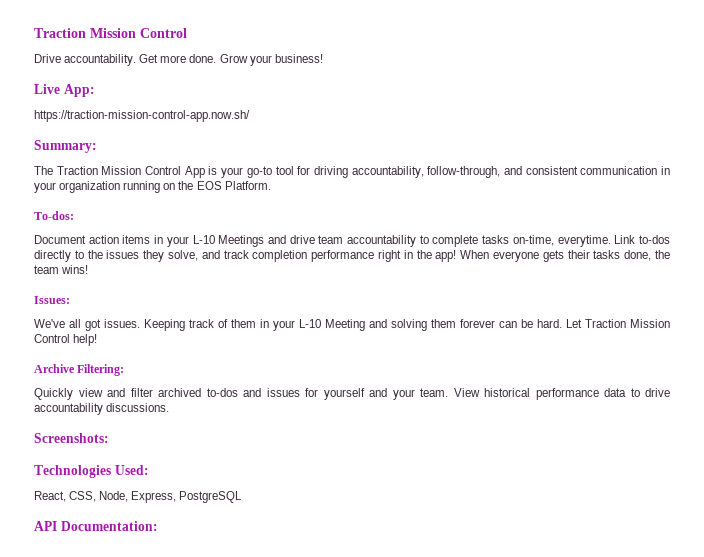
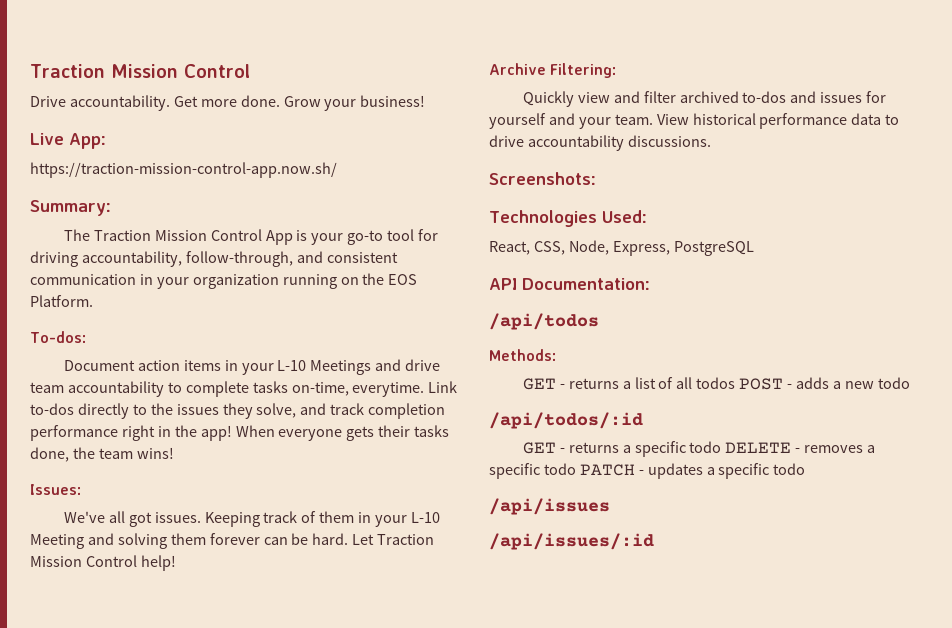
+ /api/todos
+ Methods:
+ GET - returns a list of all todos POST - adds a new todo
+ /api/todos/:id
+ GET - returns a specific todo DELETE - removes a specific todo PATCH - updates a specific todo
+ /api/issues
+ /api/issues/:id

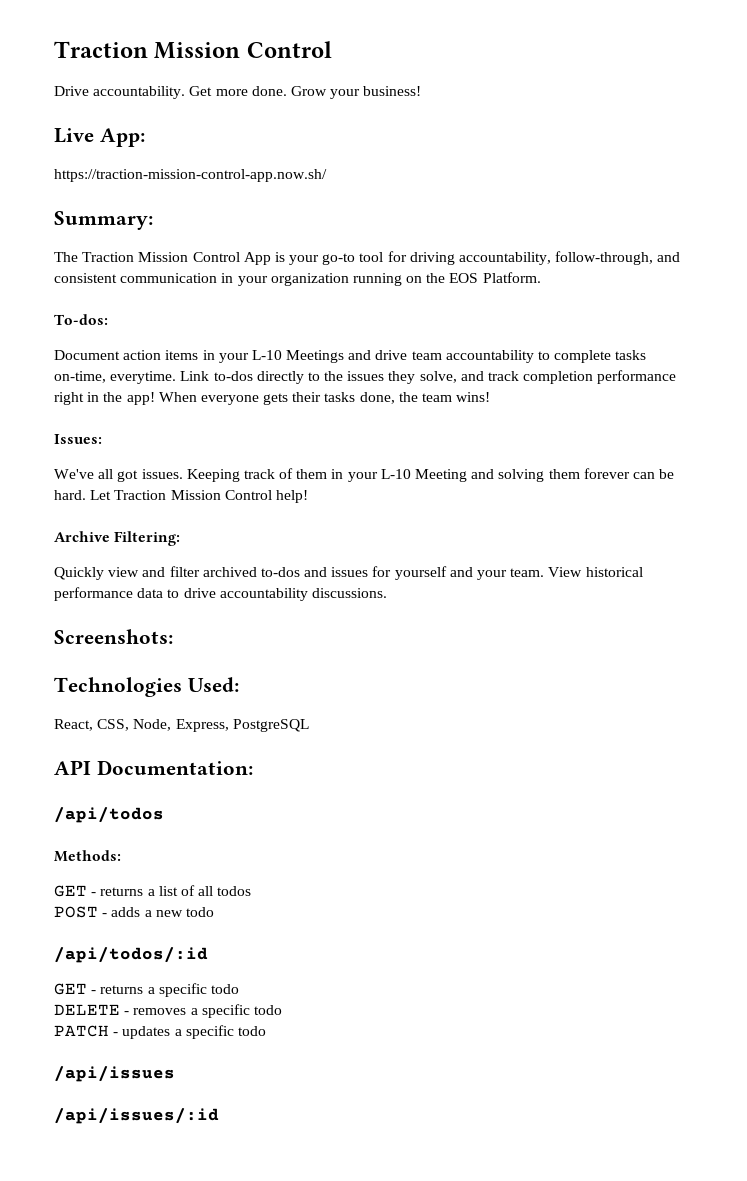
- GET - returns a list of all todos POST - adds a new todo
+ GET - returns a list of all todos
+ POST - adds a new todo
- GET - returns a specific todo DELETE - removes a specific todo PATCH - updates a specific todo
+ GET - returns a specific todo
+ DELETE - removes a specific todo
+ PATCH - updates a specific todo

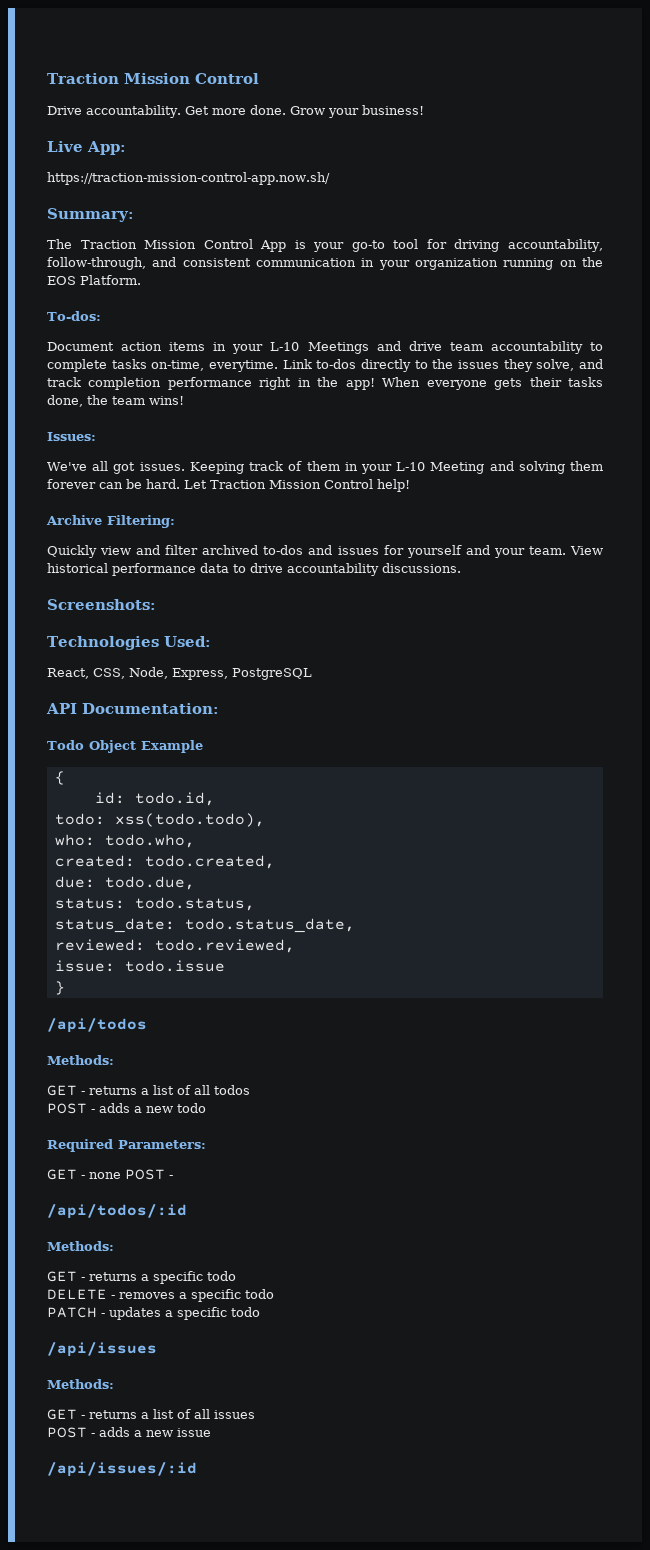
+ Todo Object Example
+ {
+ id: todo.id,
+ todo: xss(todo.todo),
+ who: todo.who,
+ created: todo.created,
+ due: todo.due,
+ status: todo.status,
+ status_date: todo.status_date,
+ reviewed: todo.reviewed,
+ issue: todo.issue
+ }
+ Required Parameters:
+ GET - none POST -
  /api/todos/:id
+ Methods:
  /api/issues
+ Methods:
+ GET - returns a list of all issues
+ POST - adds a new issue

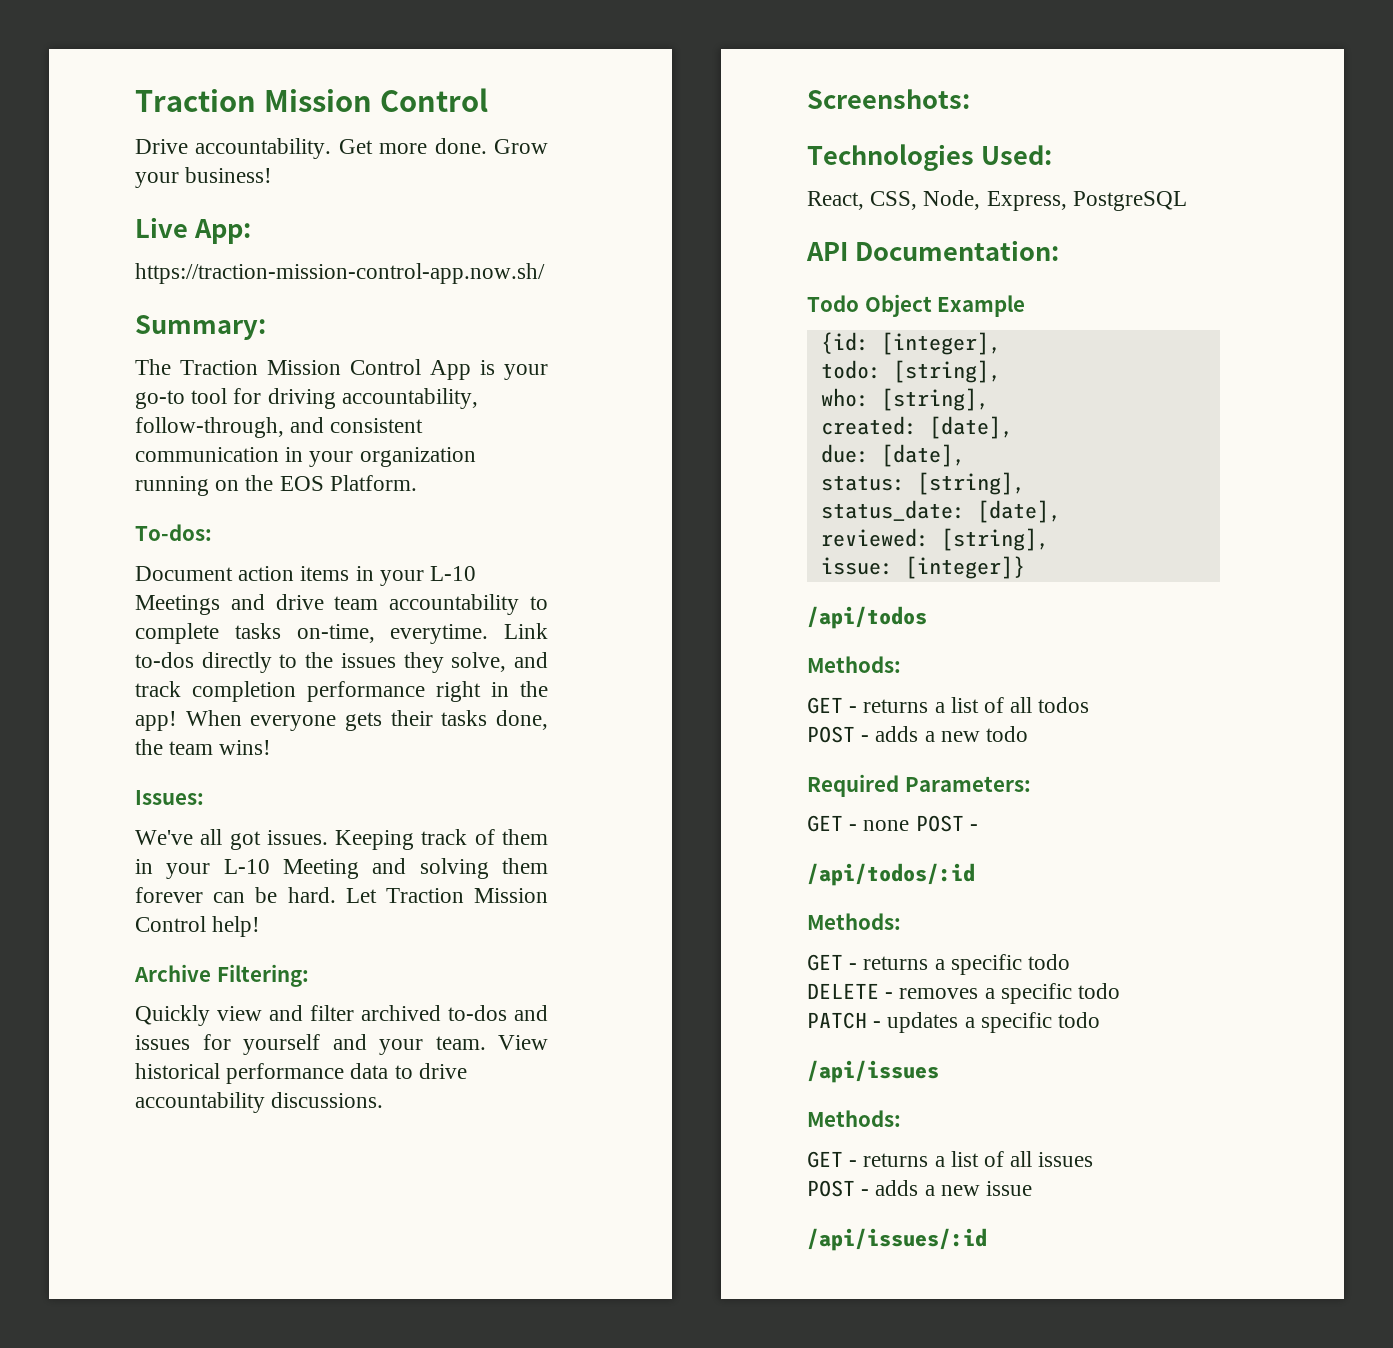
- {
- id: todo.id,
+ {id: [integer],
- todo: xss(todo.todo),
+ todo: [string],
- who: todo.who,
+ who: [string],
- created: todo.created,
+ created: [date],
- due: todo.due,
+ due: [date],
- status: todo.status,
+ status: [string],
- status_date: todo.status_date,
+ status_date: [date],
- reviewed: todo.reviewed,
+ reviewed: [string],
- issue: todo.issue
- }
+ issue: [integer]}

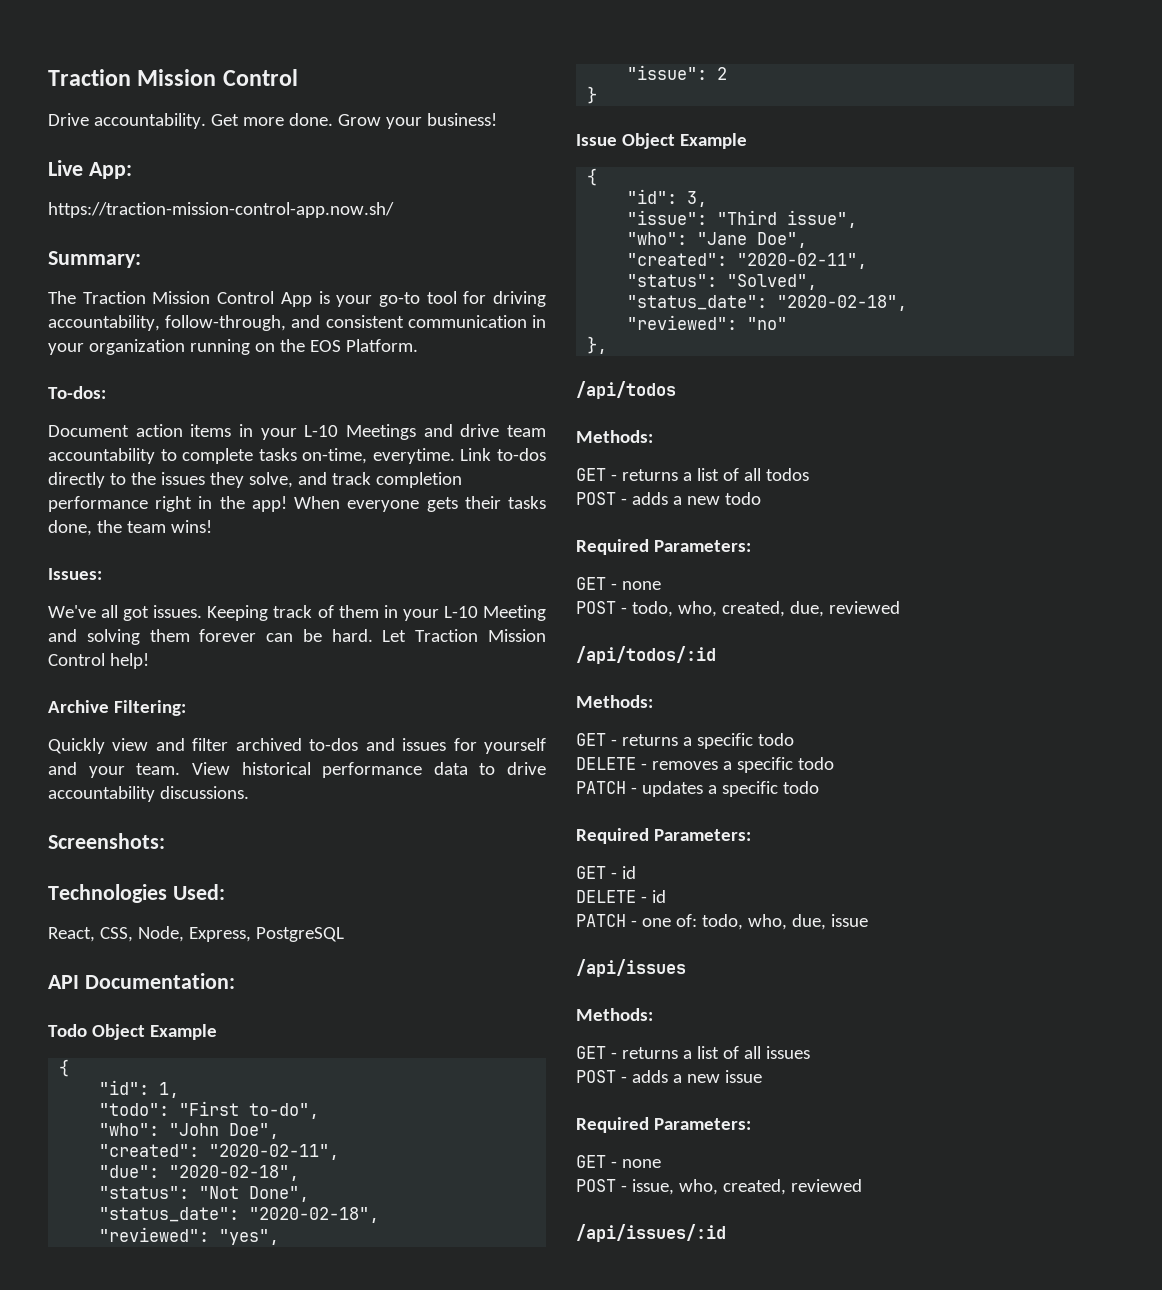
  Todo Object Example
- {id: [integer],
- todo: [string],
- who: [string],
- created: [date],
- due: [date],
- status: [string],
- status_date: [date],
- reviewed: [string],
- issue: [integer]}
+ {
+ "id": 1,
+ "todo": "First to-do",
+ "who": "John Doe",
+ "created": "2020-02-11",
+ "due": "2020-02-18",
+ "status": "Not Done",
+ "status_date": "2020-02-18",
+ "reviewed": "yes",
+ "issue": 2
+ }
+ Issue Object Example
+ {
+ "id": 3,
+ "issue": "Third issue",
+ "who": "Jane Doe",
+ "created": "2020-02-11",
+ "status": "Solved",
+ "status_date": "2020-02-18",
+ "reviewed": "no"
+ },
  POST - adds a new todo
  Required Parameters:
- GET - none POST -
+ GET - none
+ POST - todo, who, created, due, reviewed
  PATCH - updates a specific todo
+ Required Parameters:
+ GET - id
+ DELETE - id
+ PATCH - one of: todo, who, due, issue
  POST - adds a new issue
+ Required Parameters:
+ GET - none
+ POST - issue, who, created, reviewed

